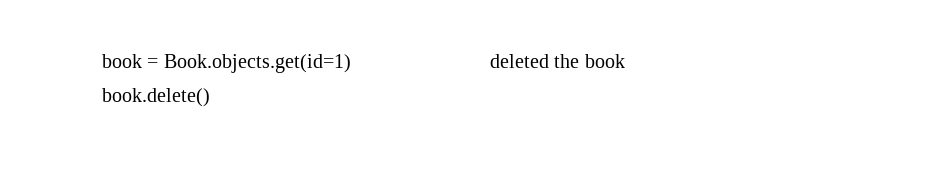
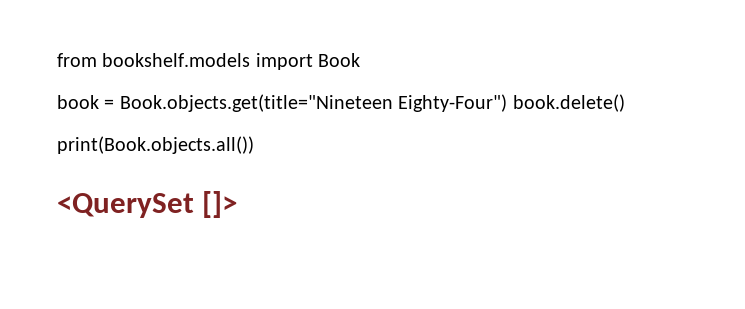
- book = Book.objects.get(id=1) book.delete()
- deleted the book
+ from bookshelf.models import Book
+ book = Book.objects.get(title="Nineteen Eighty-Four") book.delete()
+ print(Book.objects.all())
+ <QuerySet []>

